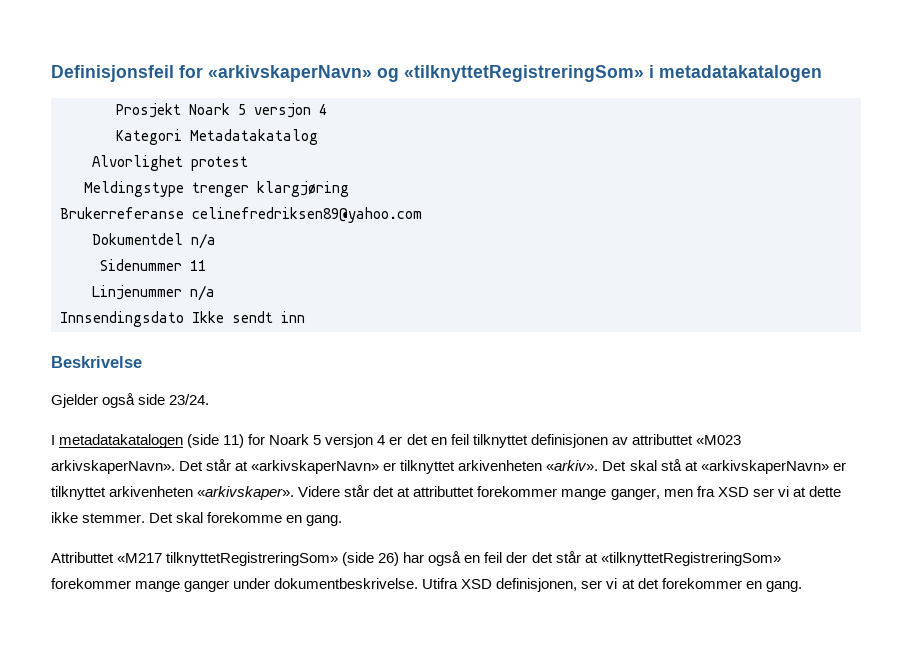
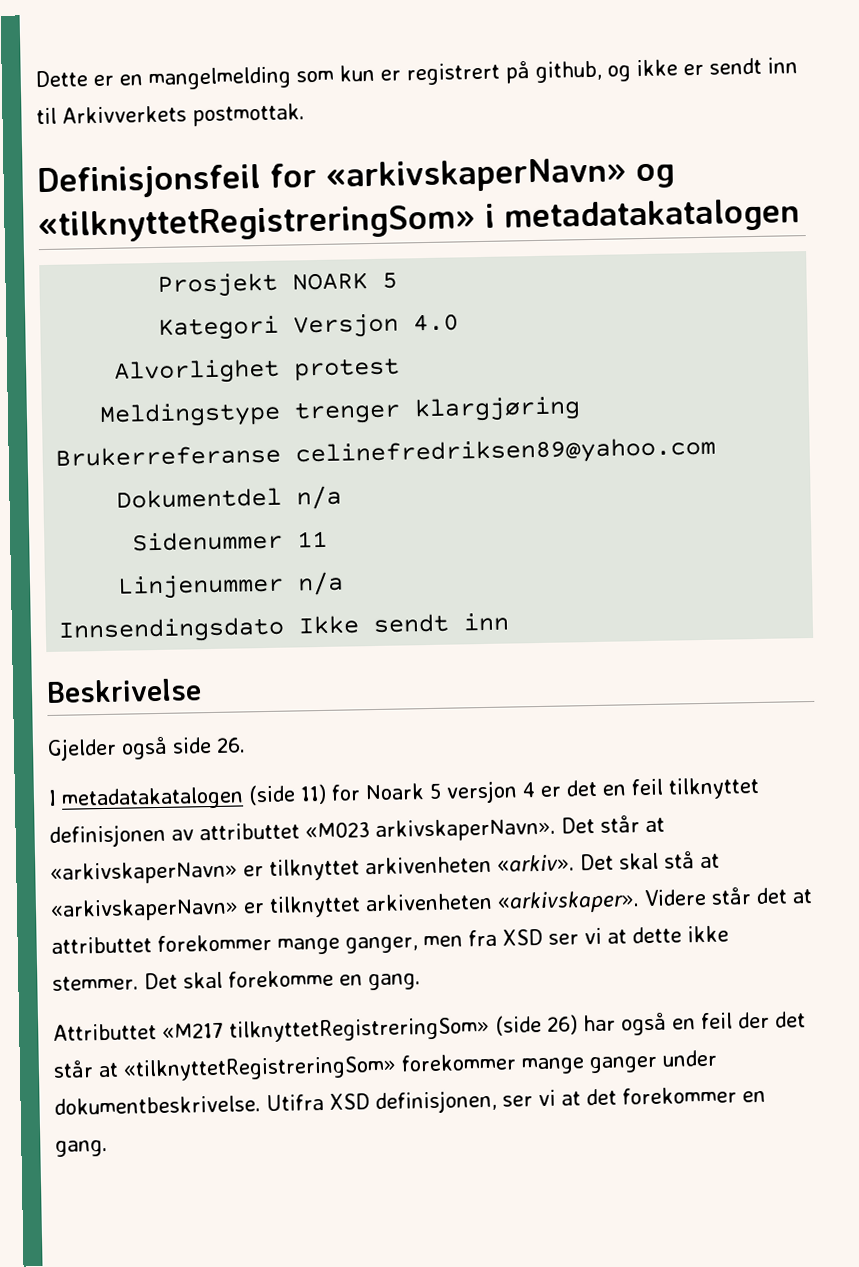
+ Dette er en mangelmelding som kun er registrert på github, og ikke er sendt inn til Arkivverkets postmottak.
- Prosjekt Noark 5 versjon 4
+ Prosjekt NOARK 5
- Kategori Metadatakatalog
+ Kategori Versjon 4.0
- Gjelder også side 23/24.
+ Gjelder også side 26.

